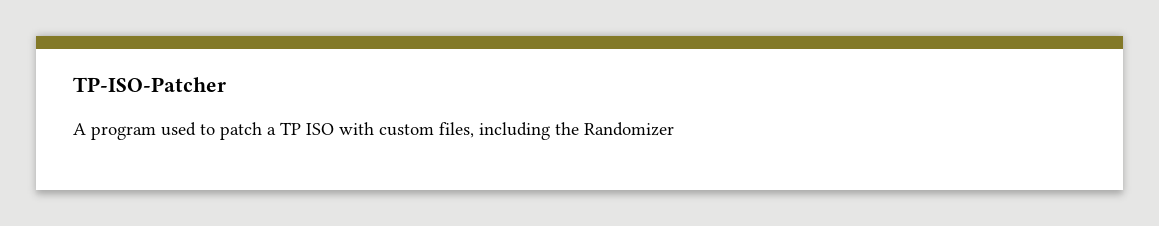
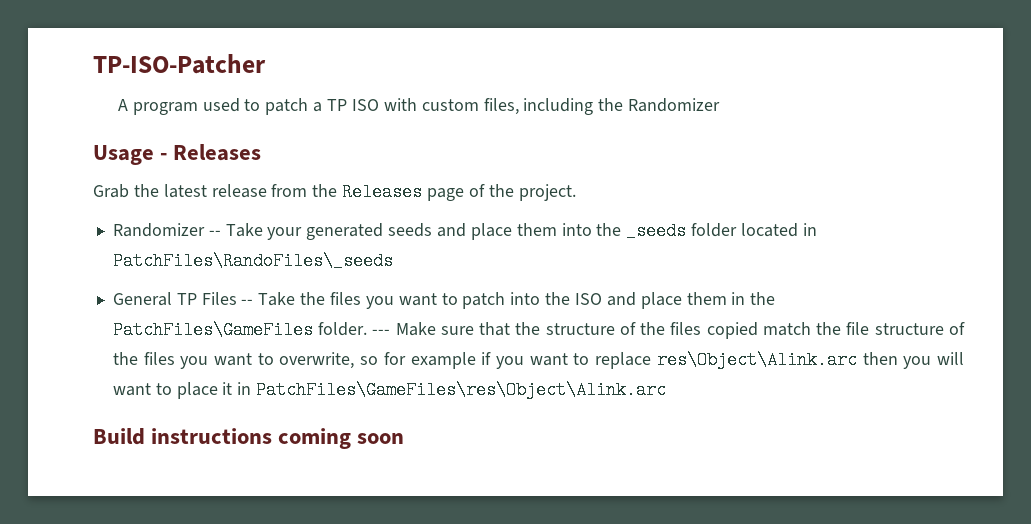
+ Usage - Releases
+ Grab the latest release from the Releases page of the project.
+ Randomizer -- Take your generated seeds and place them into the _seeds folder located in PatchFiles\RandoFiles\_seeds
+ General TP Files -- Take the files you want to patch into the ISO and place them in the PatchFiles\GameFiles folder. --- Make sure that the structure of the files copied match the file structure of the files you want to overwrite, so for example if you want to replace res\Object\Alink.arc then you will want to place it in PatchFiles\GameFiles\res\Object\Alink.arc
+ Build instructions coming soon

